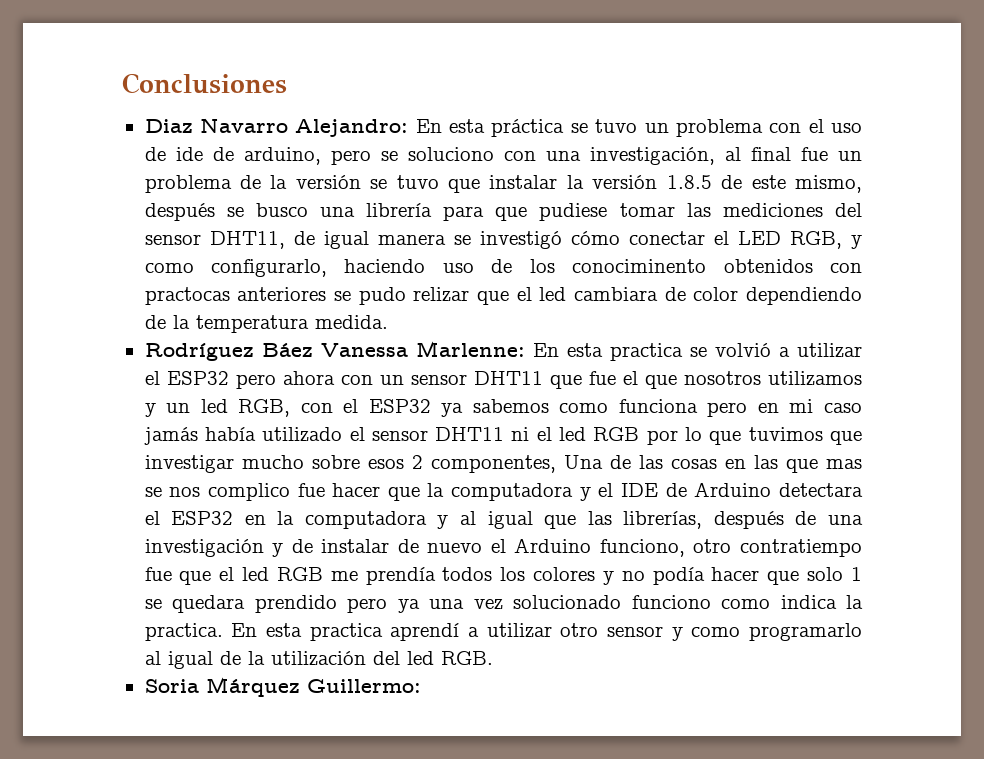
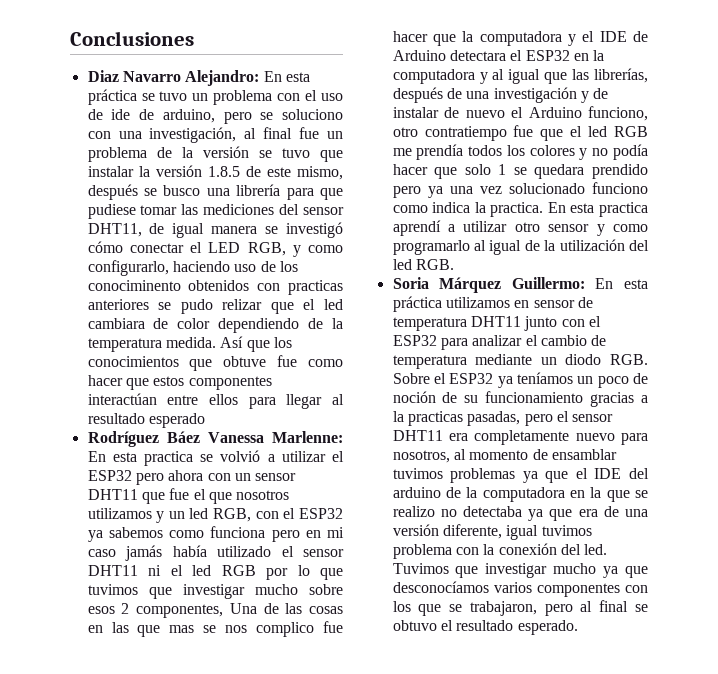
- En esta práctica se tuvo un problema con el uso de ide de arduino, pero se soluciono con una investigación, al final fue un problema de la versión se tuvo que instalar la versión 1.8.5 de este mismo, después se busco una librería para que pudiese tomar las mediciones del sensor DHT11, de igual manera se investigó cómo conectar el LED RGB, y como configurarlo, haciendo uso de los conociminento obtenidos con practocas anteriores se pudo relizar que el led cambiara de color dependiendo de la temperatura medida.
+ En esta práctica se tuvo un problema con el uso de ide de arduino, pero se soluciono con una investigación, al final fue un problema de la versión se tuvo que instalar la versión 1.8.5 de este mismo, después se busco una librería para que pudiese tomar las mediciones del sensor DHT11, de igual manera se investigó cómo conectar el LED RGB, y como configurarlo, haciendo uso de los conociminento obtenidos con practicas anteriores se pudo relizar que el led cambiara de color dependiendo de la temperatura medida. Así que los conocimientos que obtuve fue como hacer que estos componentes interactúan entre ellos para llegar al resultado esperado
- Soria Márquez Guillermo:
+ Soria Márquez Guillermo: En esta práctica utilizamos en sensor de temperatura DHT11 junto con el ESP32 para analizar el cambio de temperatura mediante un diodo RGB. Sobre el ESP32 ya teníamos un poco de noción de su funcionamiento gracias a la practicas pasadas, pero el sensor DHT11 era completamente nuevo para nosotros, al momento de ensamblar tuvimos problemas ya que el IDE del arduino de la computadora en la que se realizo no detectaba ya que era de una versión diferente, igual tuvimos problema con la conexión del led. Tuvimos que investigar mucho ya que desconocíamos varios componentes con los que se trabajaron, pero al final se obtuvo el resultado esperado.

